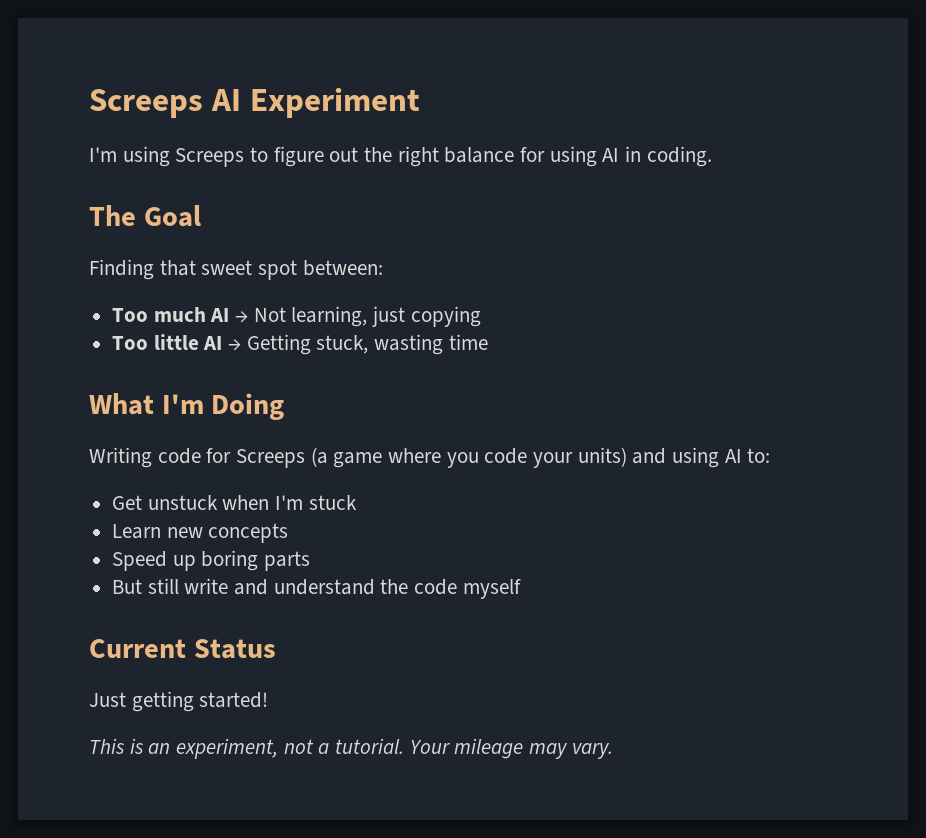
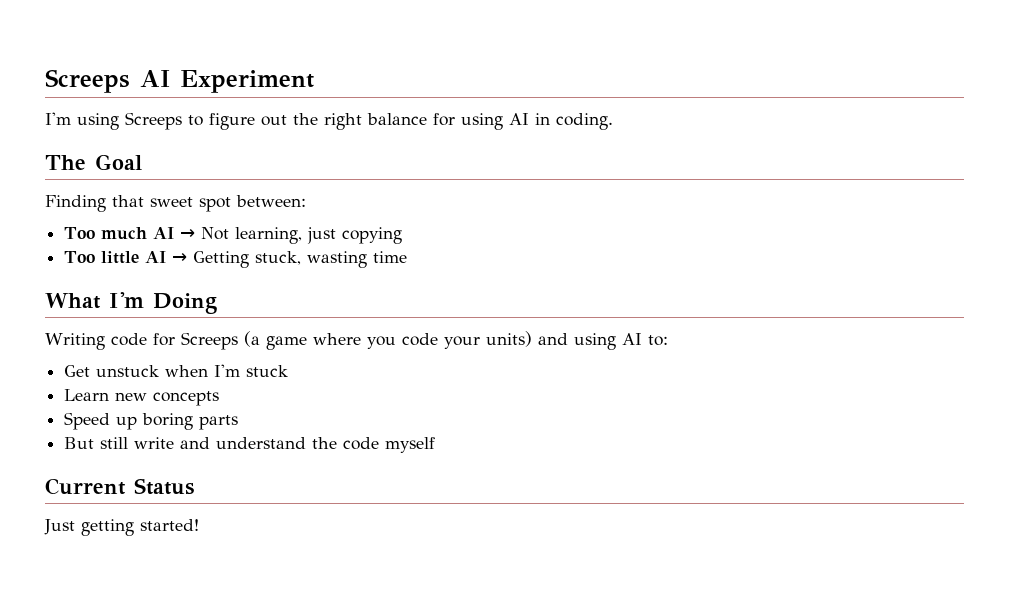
- This is an experiment, not a tutorial. Your mileage may vary.

